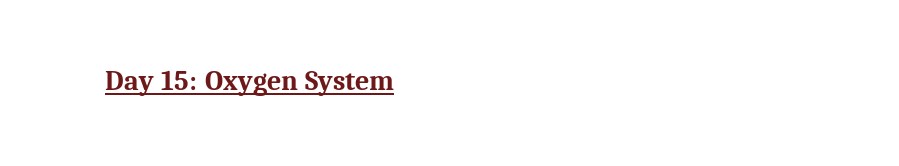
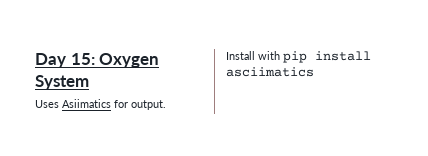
+ Uses Asiimatics for output.
+ Install with pip install asciimatics

